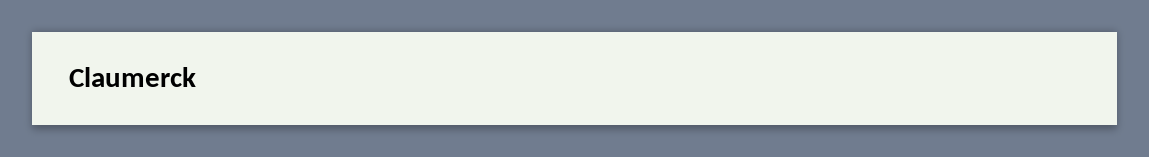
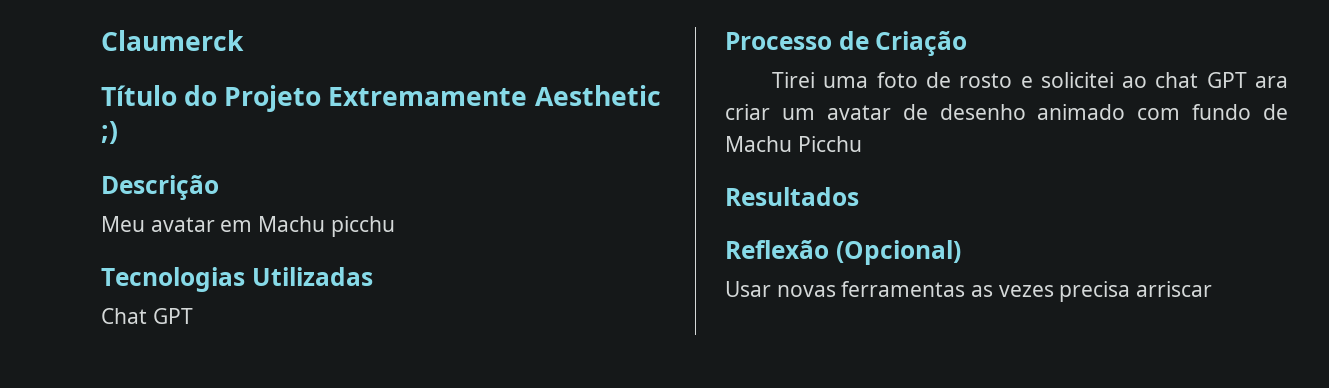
+ Título do Projeto Extremamente Aesthetic ;)
+ Descrição
+ Meu avatar em Machu picchu
+ Tecnologias Utilizadas
+ Chat GPT
+ Processo de Criação
+ Tirei uma foto de rosto e solicitei ao chat GPT ara criar um avatar de desenho animado com fundo de Machu Picchu
+ Resultados
+ Reflexão (Opcional)
+ Usar novas ferramentas as vezes precisa arriscar

